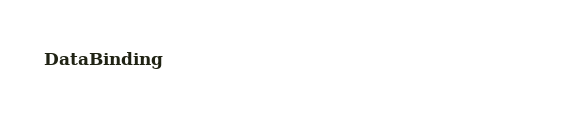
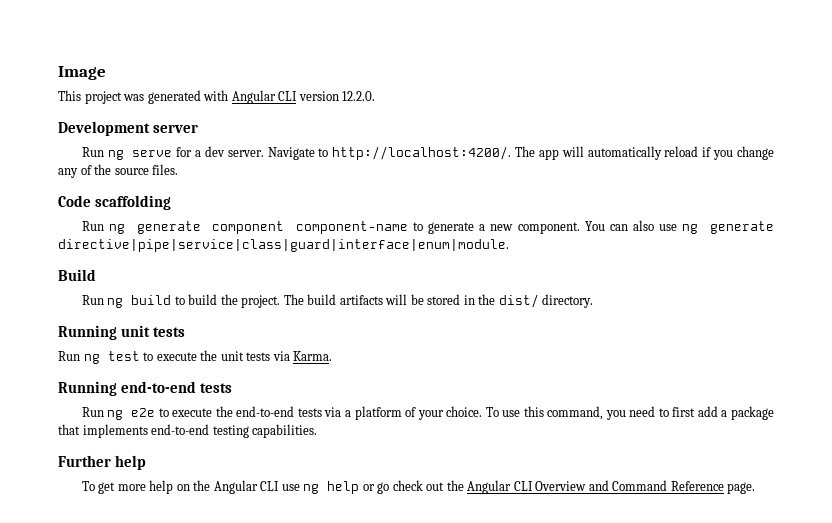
- DataBinding
+ Image
+ This project was generated with Angular CLI version 12.2.0.
+ Development server
+ Run ng serve for a dev server. Navigate to http://localhost:4200/. The app will automatically reload if you change any of the source files.
+ Code scaffolding
+ Run ng generate component component-name to generate a new component. You can also use ng generate directive|pipe|service|class|guard|interface|enum|module.
+ Build
+ Run ng build to build the project. The build artifacts will be stored in the dist/ directory.
+ Running unit tests
+ Run ng test to execute the unit tests via Karma.
+ Running end-to-end tests
+ Run ng e2e to execute the end-to-end tests via a platform of your choice. To use this command, you need to first add a package that implements end-to-end testing capabilities.
+ Further help
+ To get more help on the Angular CLI use ng help or go check out the Angular CLI Overview and Command Reference page.

